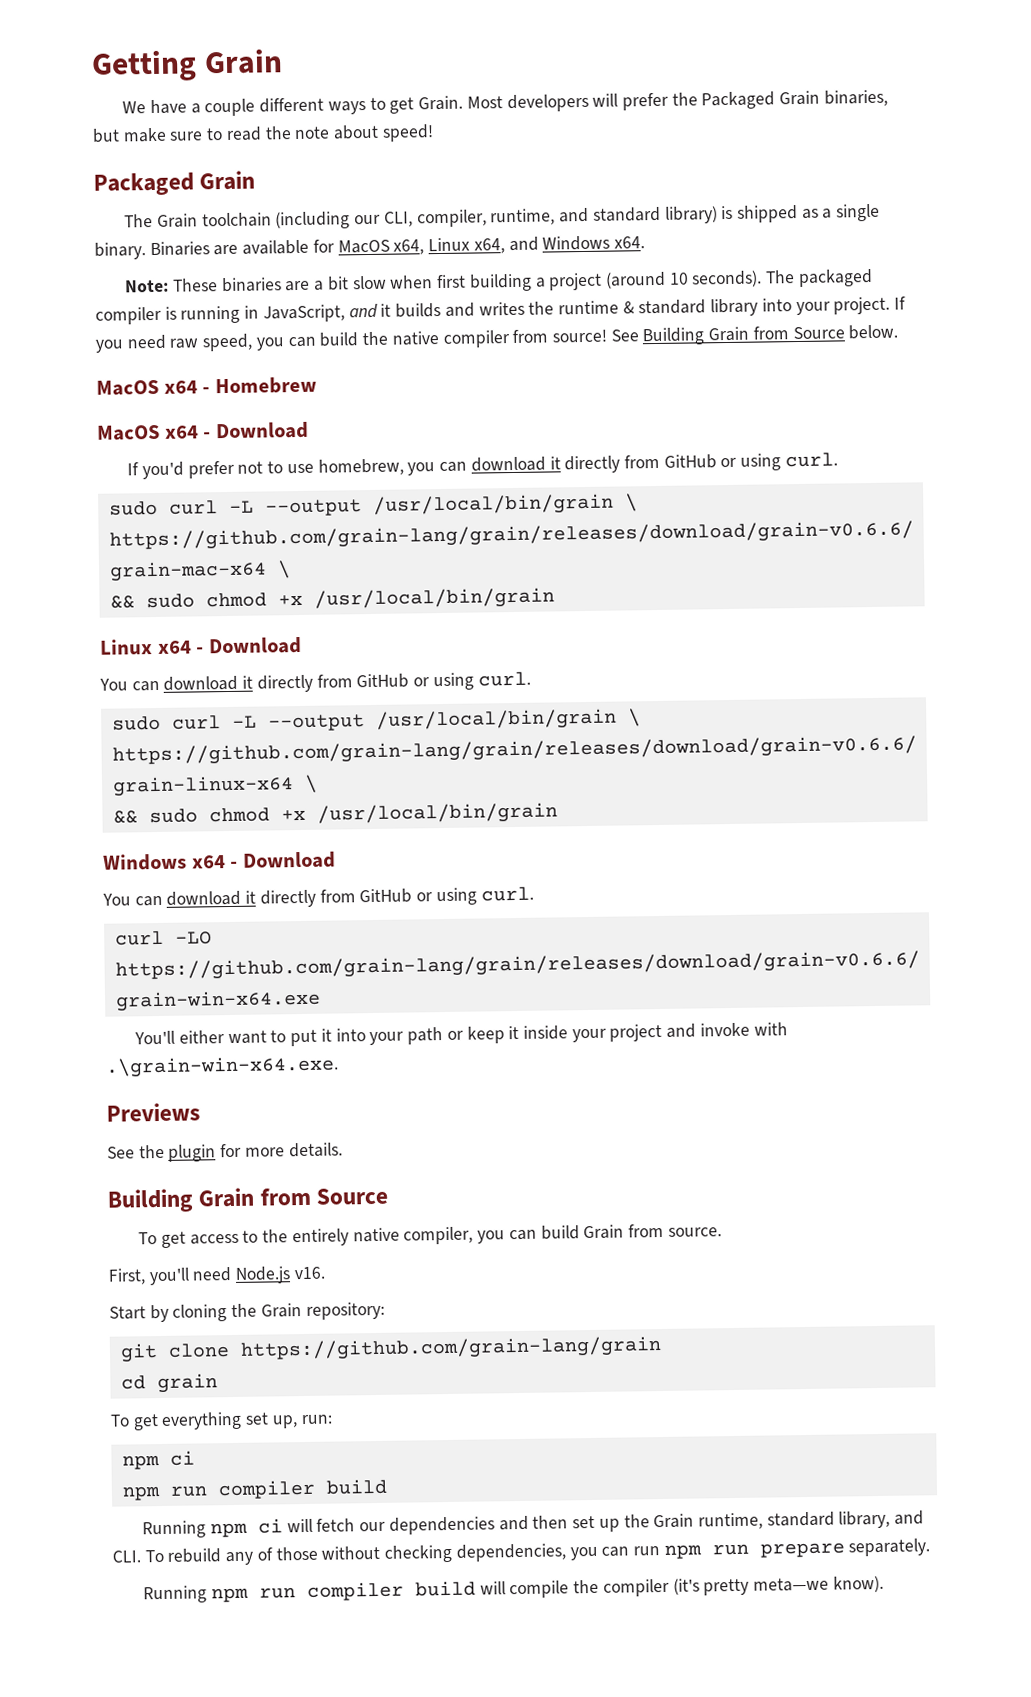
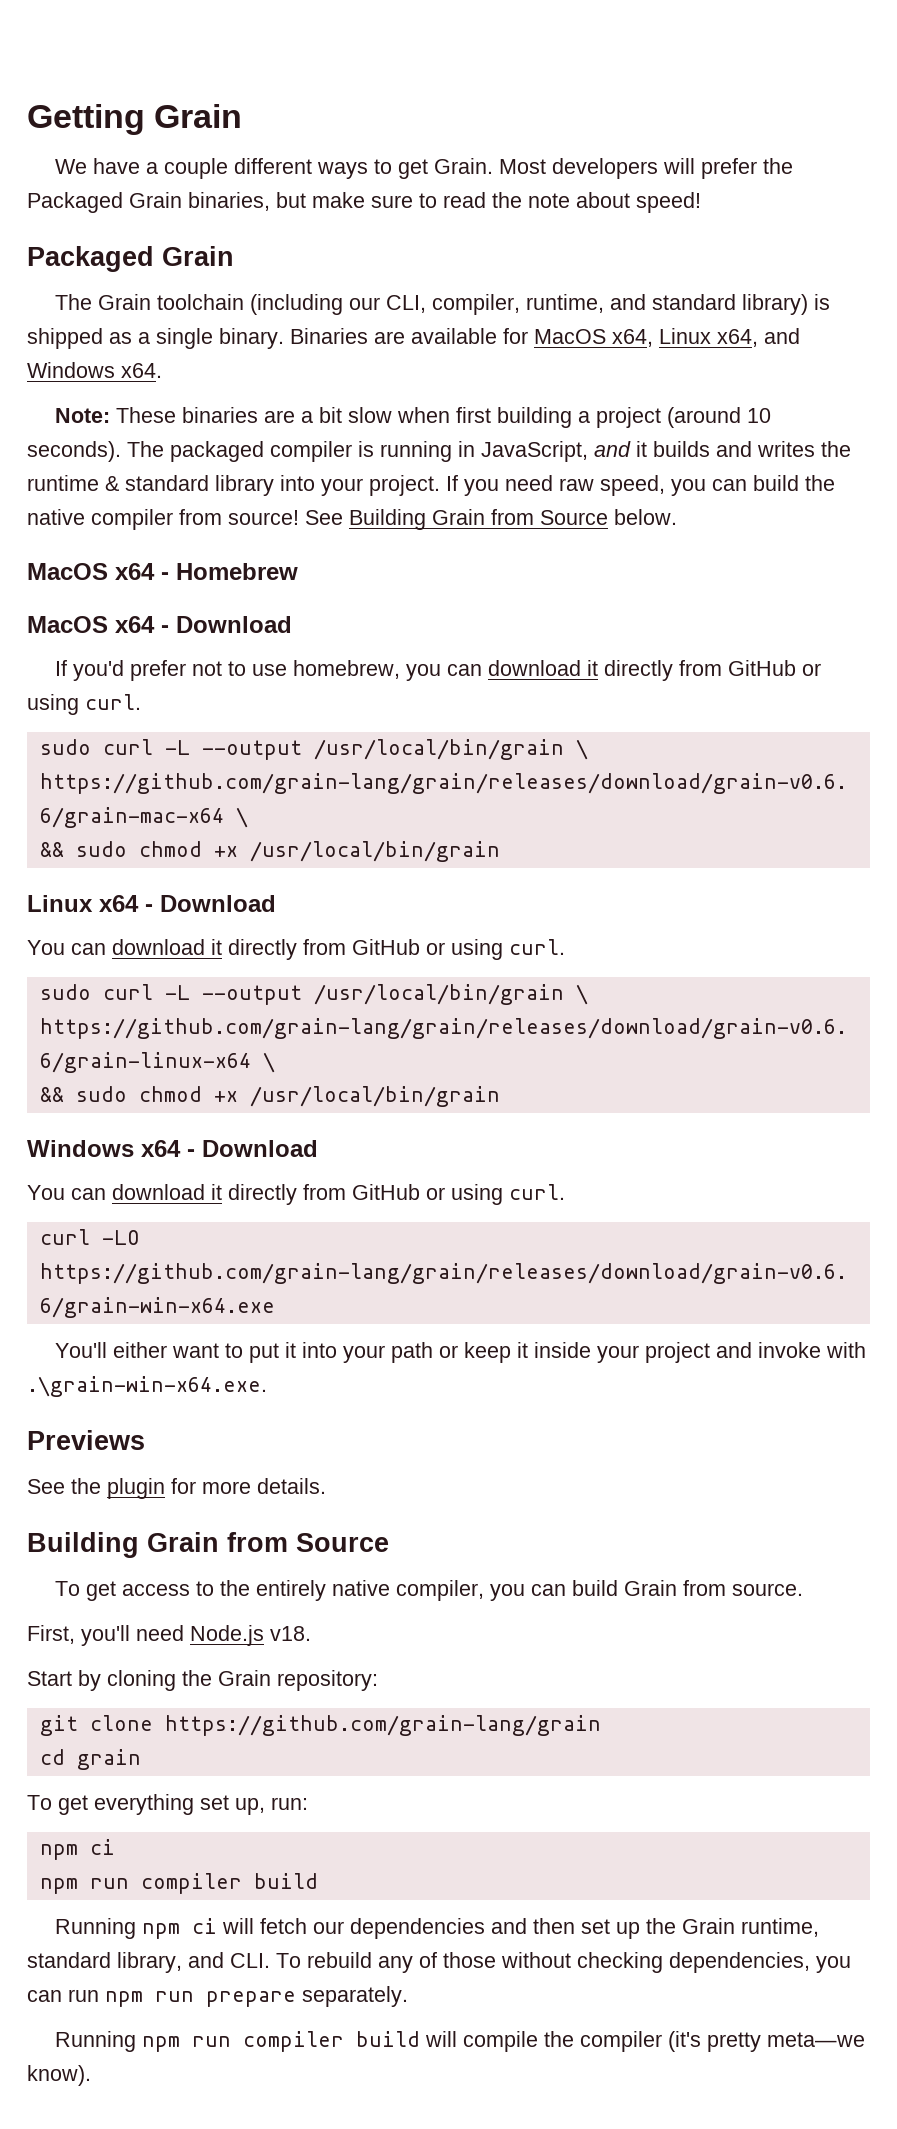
- First, you'll need Node.js v16.
+ First, you'll need Node.js v18.

